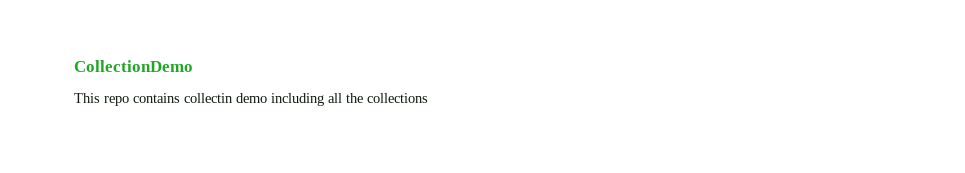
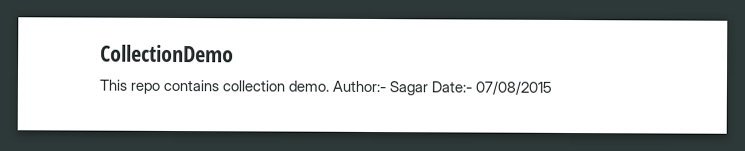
- This repo contains collectin demo including all the collections
+ This repo contains collection demo. Author:- Sagar Date:- 07/08/2015

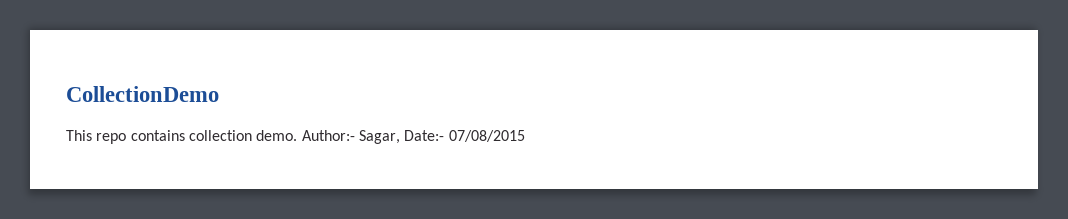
- Author:- Sagar Date:- 07/08/2015
+ Author:- Sagar, Date:- 07/08/2015

